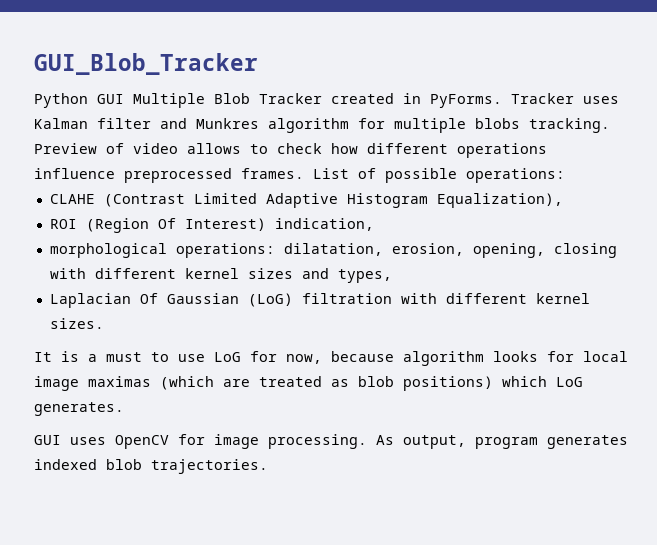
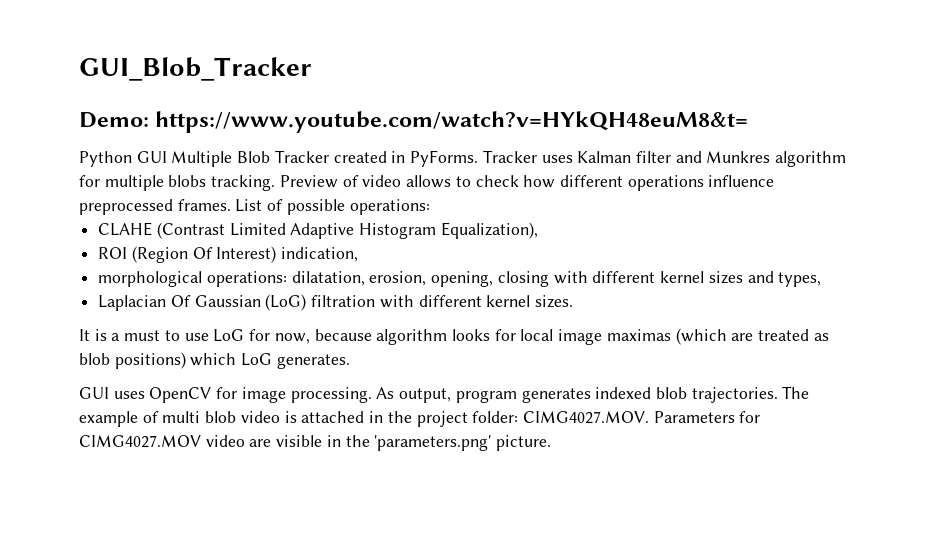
+ Demo: https://www.youtube.com/watch?v=HYkQH48euM8&t=
+ The example of multi blob video is attached in the project folder: CIMG4027.MOV. Parameters for CIMG4027.MOV video are visible in the 'parameters.png' picture.

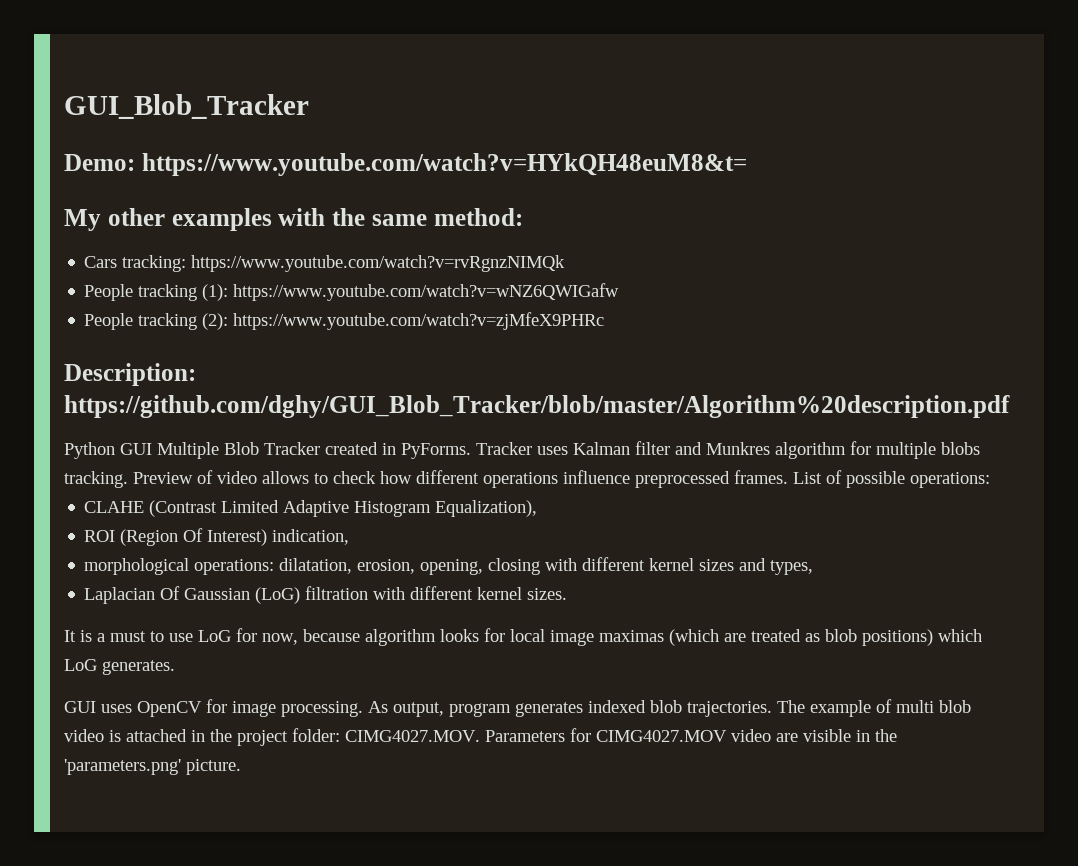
+ My other examples with the same method:
+ Cars tracking: https://www.youtube.com/watch?v=rvRgnzNIMQk
+ People tracking (1): https://www.youtube.com/watch?v=wNZ6QWIGafw
+ People tracking (2): https://www.youtube.com/watch?v=zjMfeX9PHRc
+ Description: https://github.com/dghy/GUI_Blob_Tracker/blob/master/Algorithm%20description.pdf

